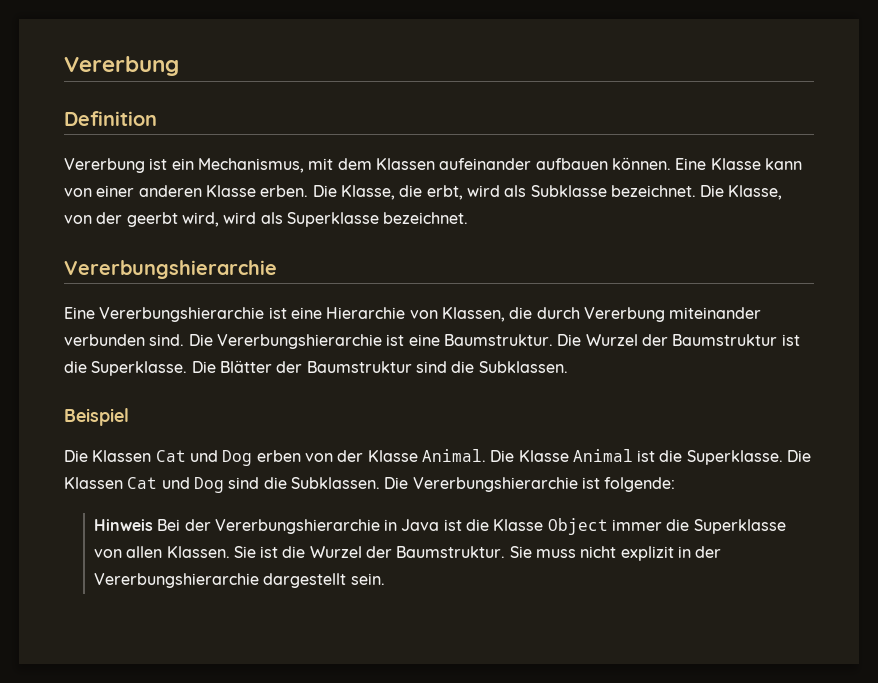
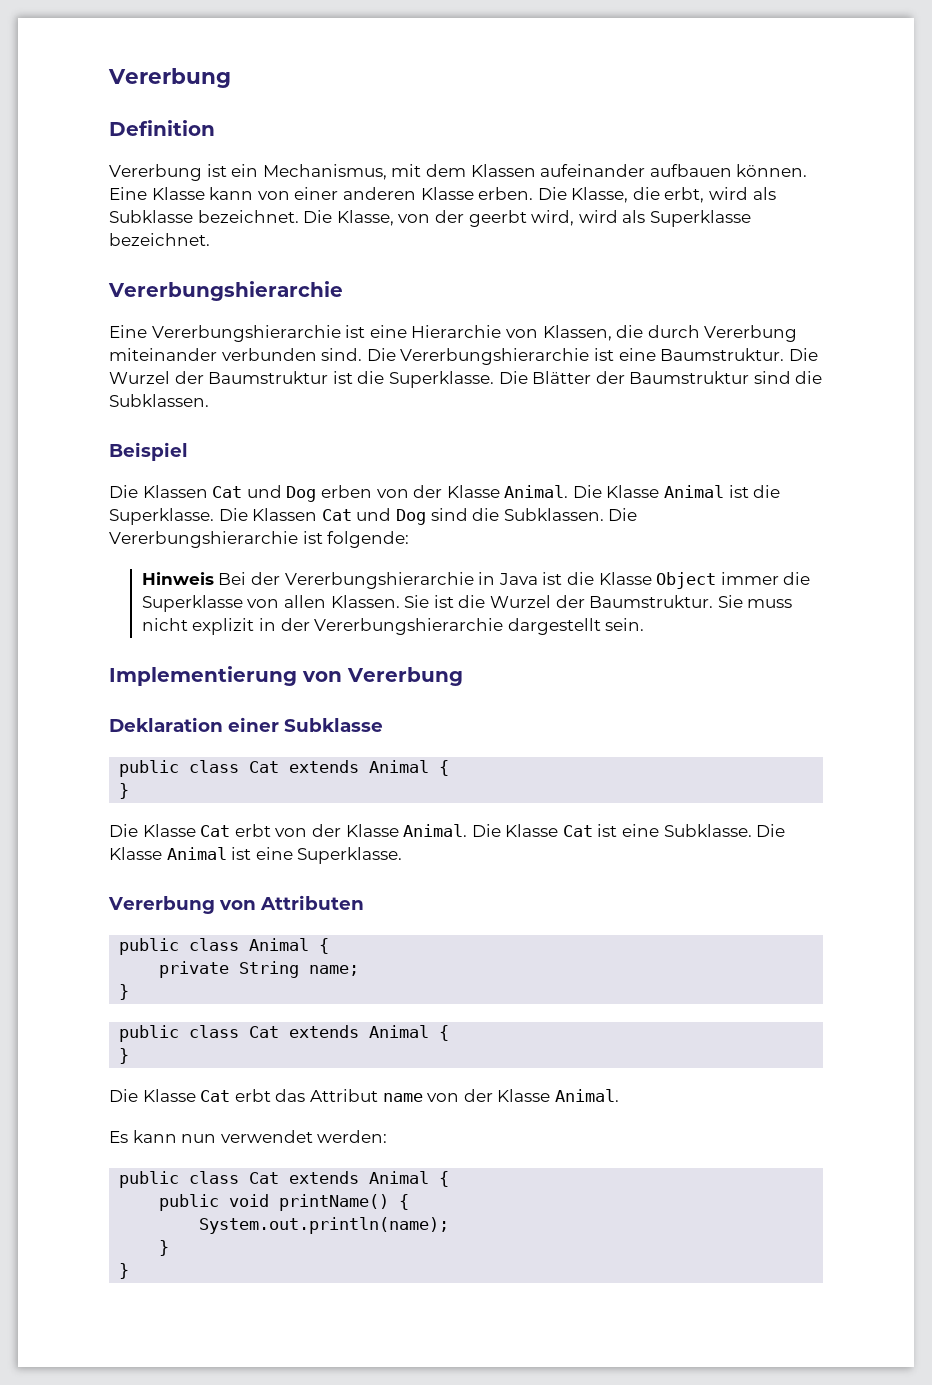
+ Implementierung von Vererbung
+ Deklaration einer Subklasse
+ public class Cat extends Animal {
+ }
+ Die Klasse Cat erbt von der Klasse Animal. Die Klasse Cat ist eine Subklasse. Die Klasse Animal ist eine Superklasse.
+ Vererbung von Attributen
+ public class Animal {
+ private String name;
+ }
+ public class Cat extends Animal {
+ }
+ Die Klasse Cat erbt das Attribut name von der Klasse Animal.
+ Es kann nun verwendet werden:
+ public class Cat extends Animal {
+ public void printName() {
+ System.out.println(name);
+ }
+ }

